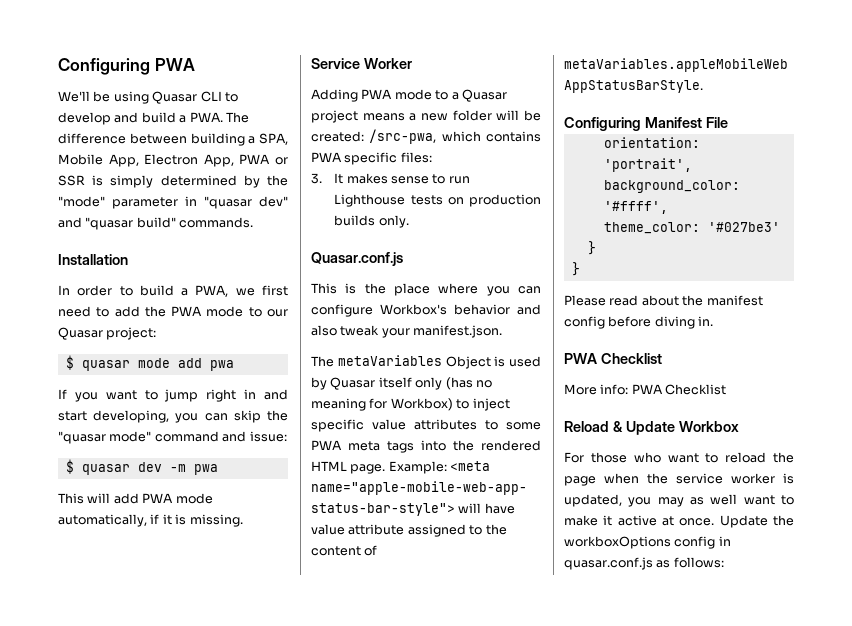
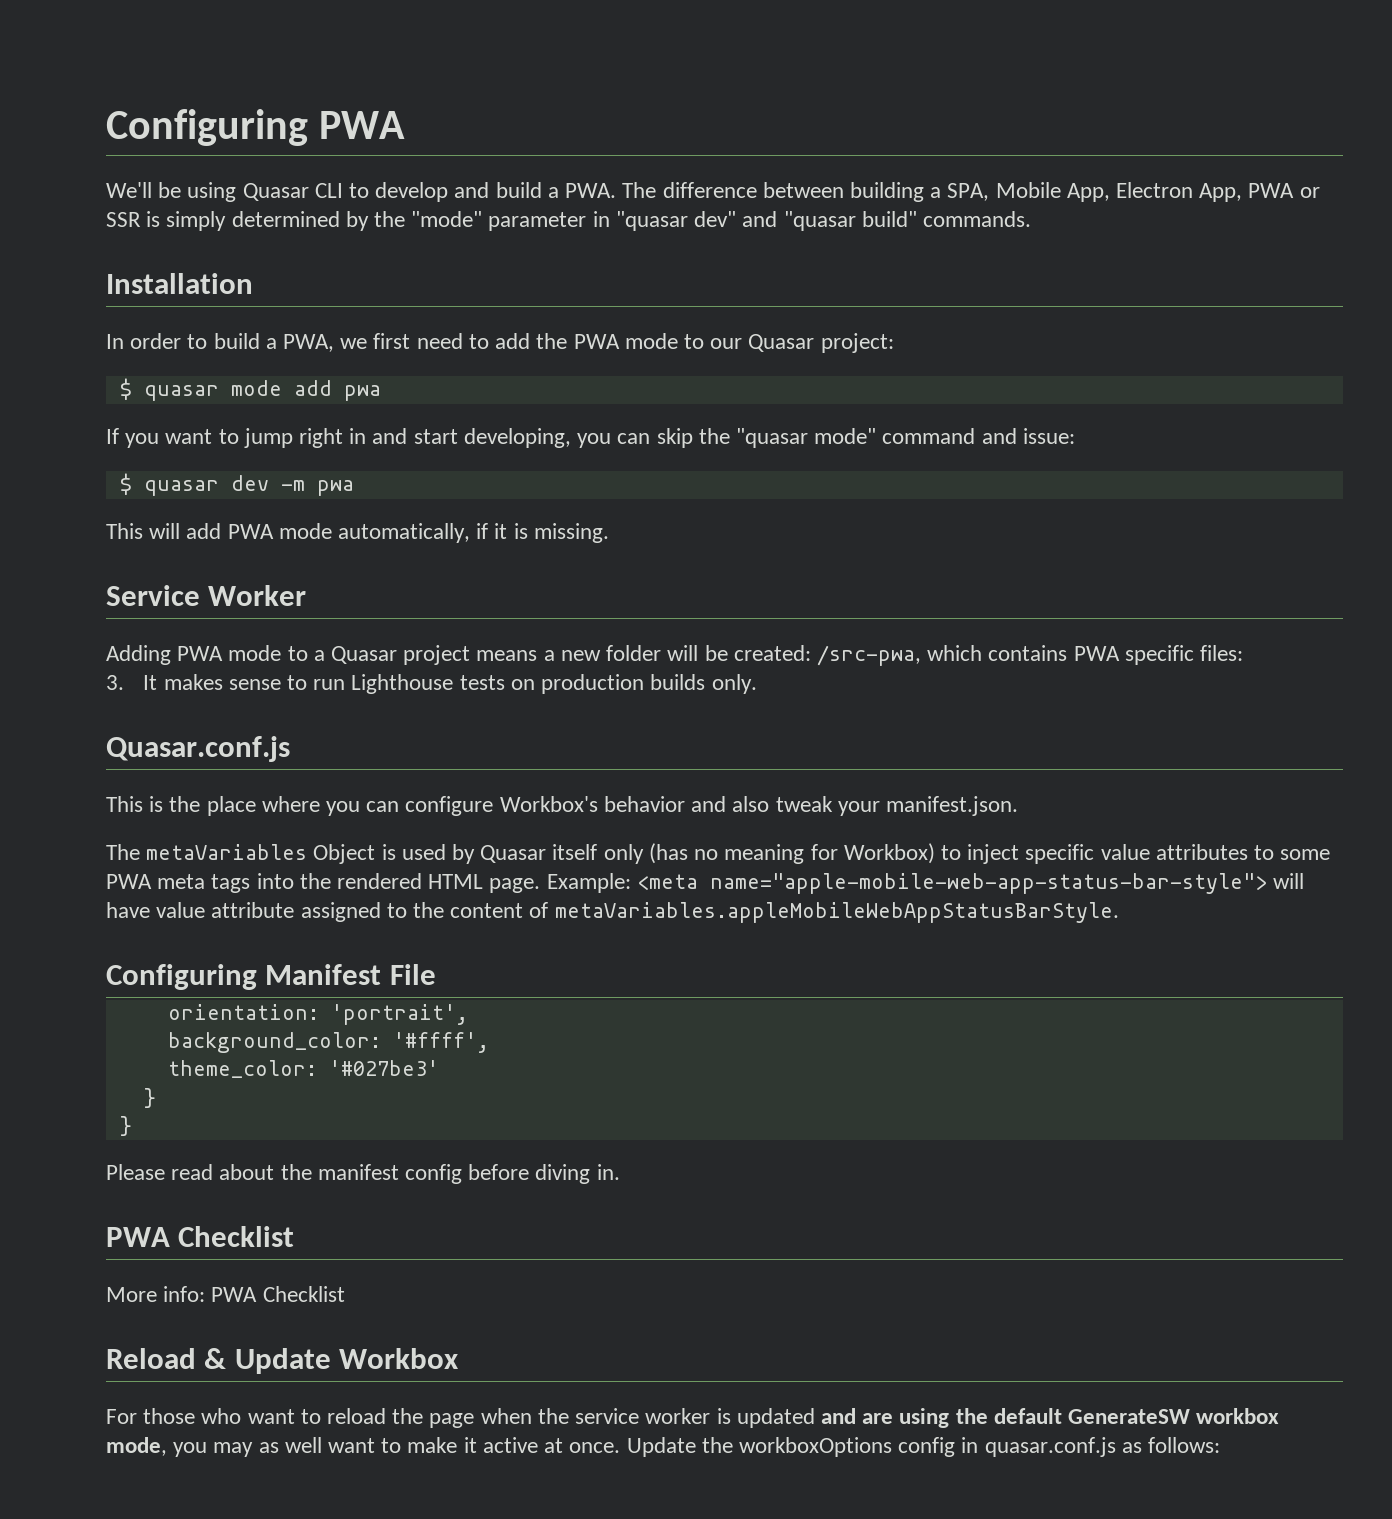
- For those who want to reload the page when the service worker is updated, you may as well want to make it active at once.
+ For those who want to reload the page when the service worker is updated and are using the default GenerateSW workbox mode, you may as well want to make it active at once.

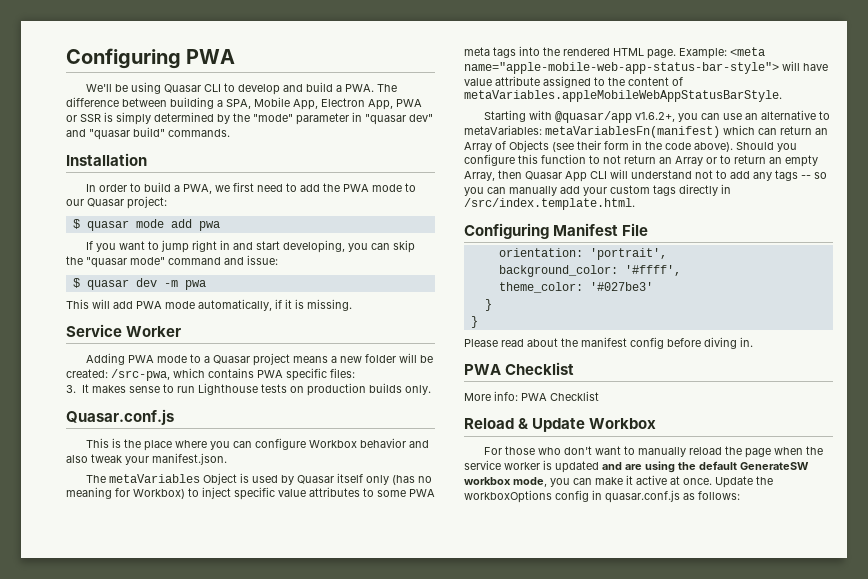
- This is the place where you can configure Workbox's behavior and also tweak your manifest.json.
+ This is the place where you can configure Workbox behavior and also tweak your manifest.json.
+ Starting with @quasar/app v1.6.2+, you can use an alternative to metaVariables: metaVariablesFn(manifest) which can return an Array of Objects (see their form in the code above). Should you configure this function to not return an Array or to return an empty Array, then Quasar App CLI will understand not to add any tags -- so you can manually add your custom tags directly in /src/index.template.html.
- For those who want to reload the page when the service worker is updated and are using the default GenerateSW workbox mode, you may as well want to make it active at once.
+ For those who don't want to manually reload the page when the service worker is updated and are using the default GenerateSW workbox mode, you can make it active at once.

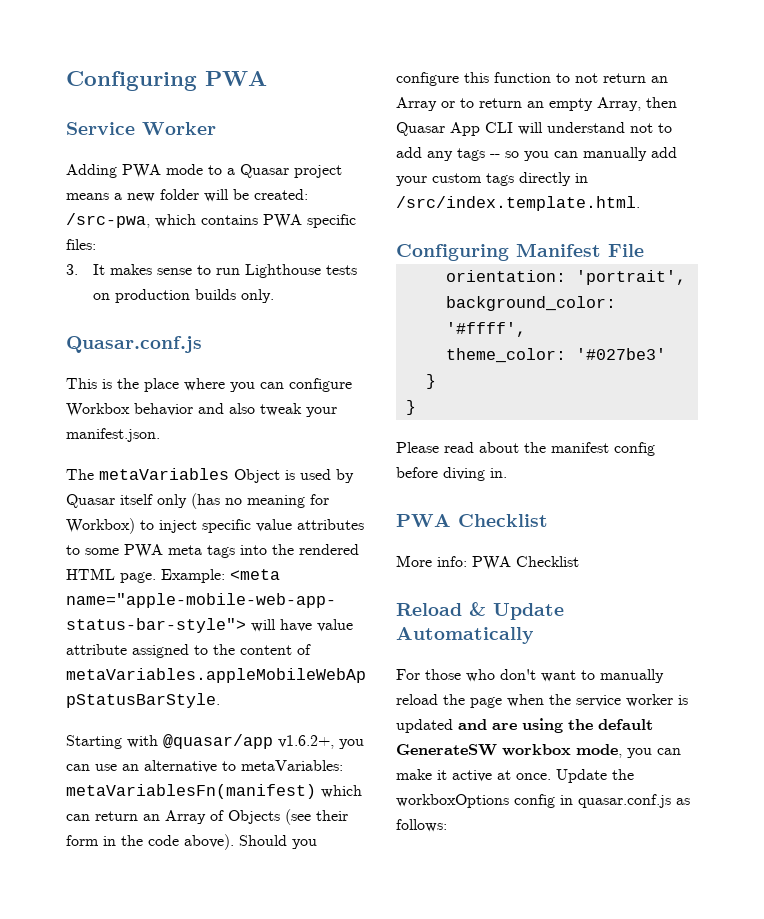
- We'll be using Quasar CLI to develop and build a PWA. The difference between building a SPA, Mobile App, Electron App, PWA or SSR is simply determined by the "mode" parameter in "quasar dev" and "quasar build" commands.
- Installation
- In order to build a PWA, we first need to add the PWA mode to our Quasar project:
- $ quasar mode add pwa
- If you want to jump right in and start developing, you can skip the "quasar mode" command and issue:
- $ quasar dev -m pwa
- This will add PWA mode automatically, if it is missing.
- Reload & Update Workbox
+ Reload & Update Automatically

